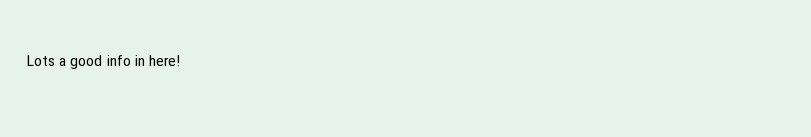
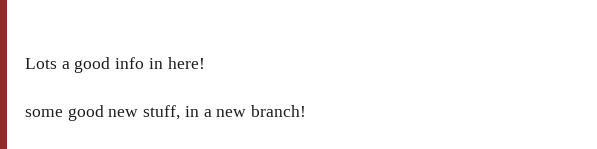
+ some good new stuff, in a new branch!

